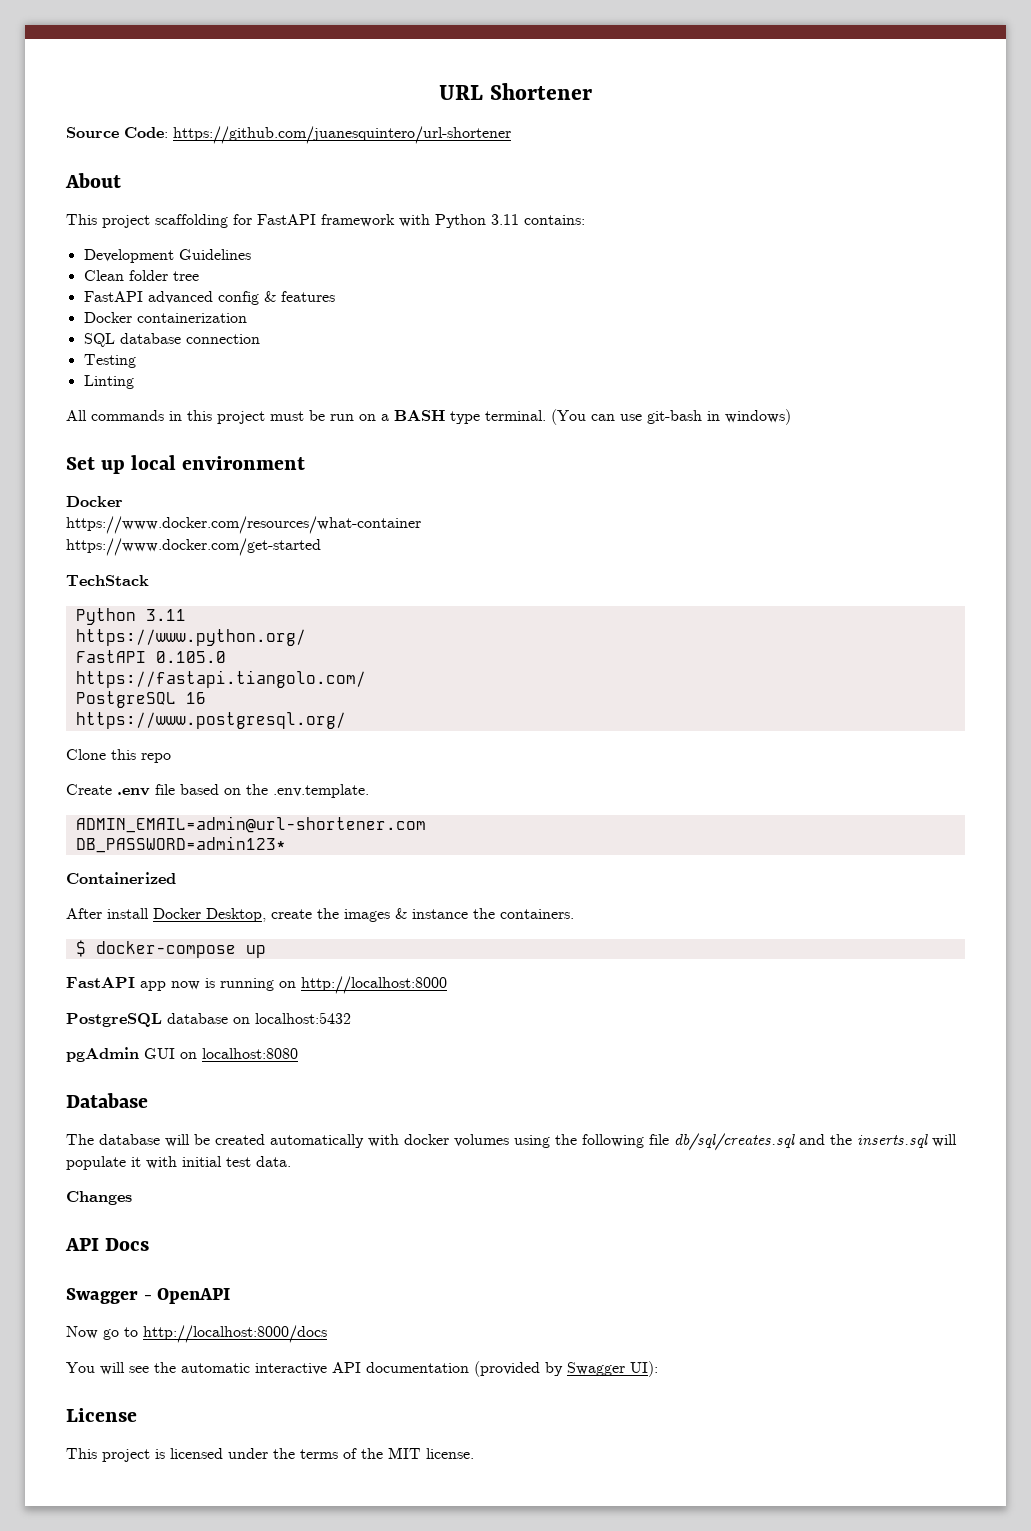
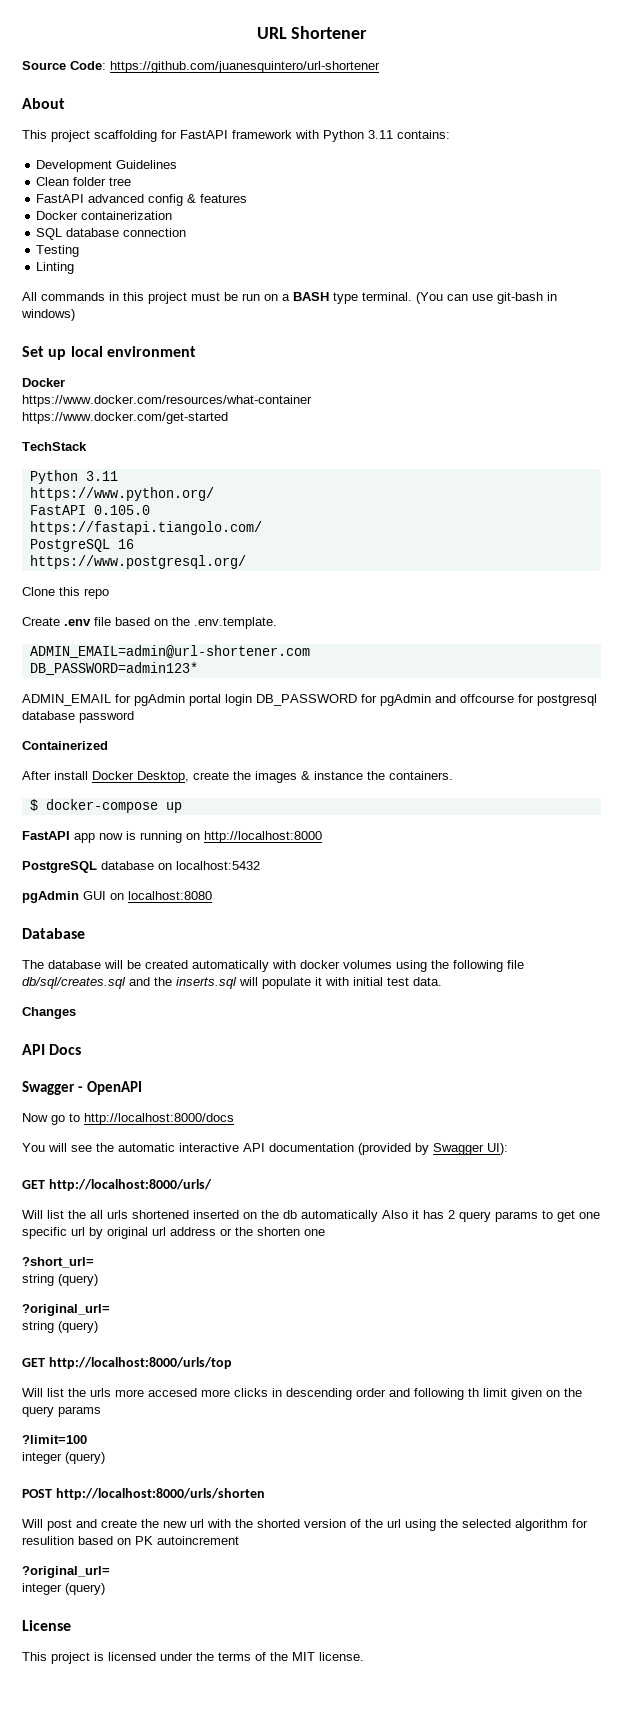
+ ADMIN_EMAIL for pgAdmin portal login DB_PASSWORD for pgAdmin and offcourse for postgresql database password
+ GET http://localhost:8000/urls/
+ Will list the all urls shortened inserted on the db automatically Also it has 2 query params to get one specific url by original url address or the shorten one
+ ?short_url=
+ string (query)
+ ?original_url=
+ string (query)
+ GET http://localhost:8000/urls/top
+ Will list the urls more accesed more clicks in descending order and following th limit given on the query params
+ ?limit=100
+ integer (query)
+ POST http://localhost:8000/urls/shorten
+ Will post and create the new url with the shorted version of the url using the selected algorithm for resulition based on PK autoincrement
+ ?original_url=
+ integer (query)

